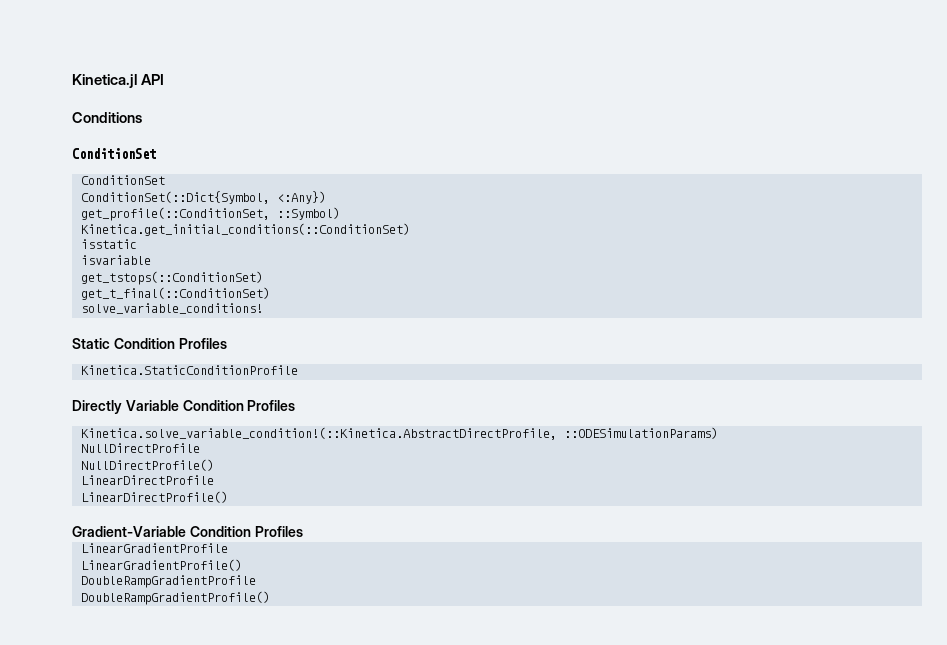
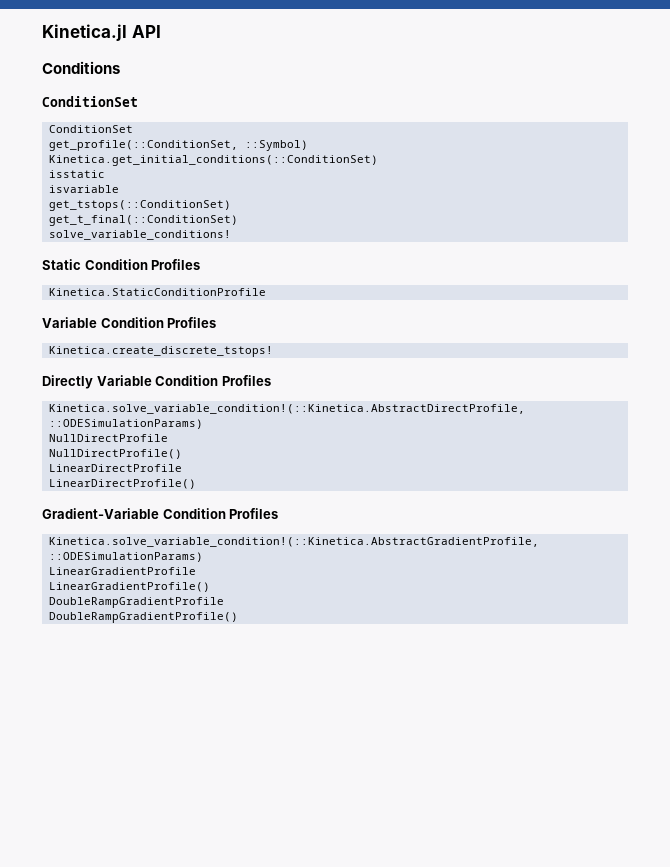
- ConditionSet(::Dict{Symbol, <:Any})
  Kinetica.StaticConditionProfile
+ Variable Condition Profiles
+ Kinetica.create_discrete_tstops!
+ Kinetica.solve_variable_condition!(::Kinetica.AbstractGradientProfile, ::ODESimulationParams)

